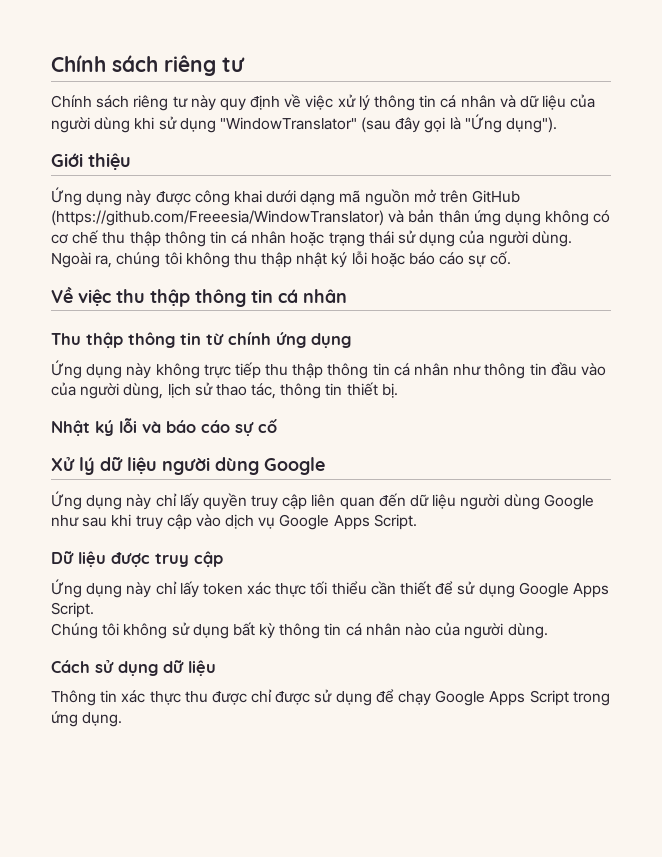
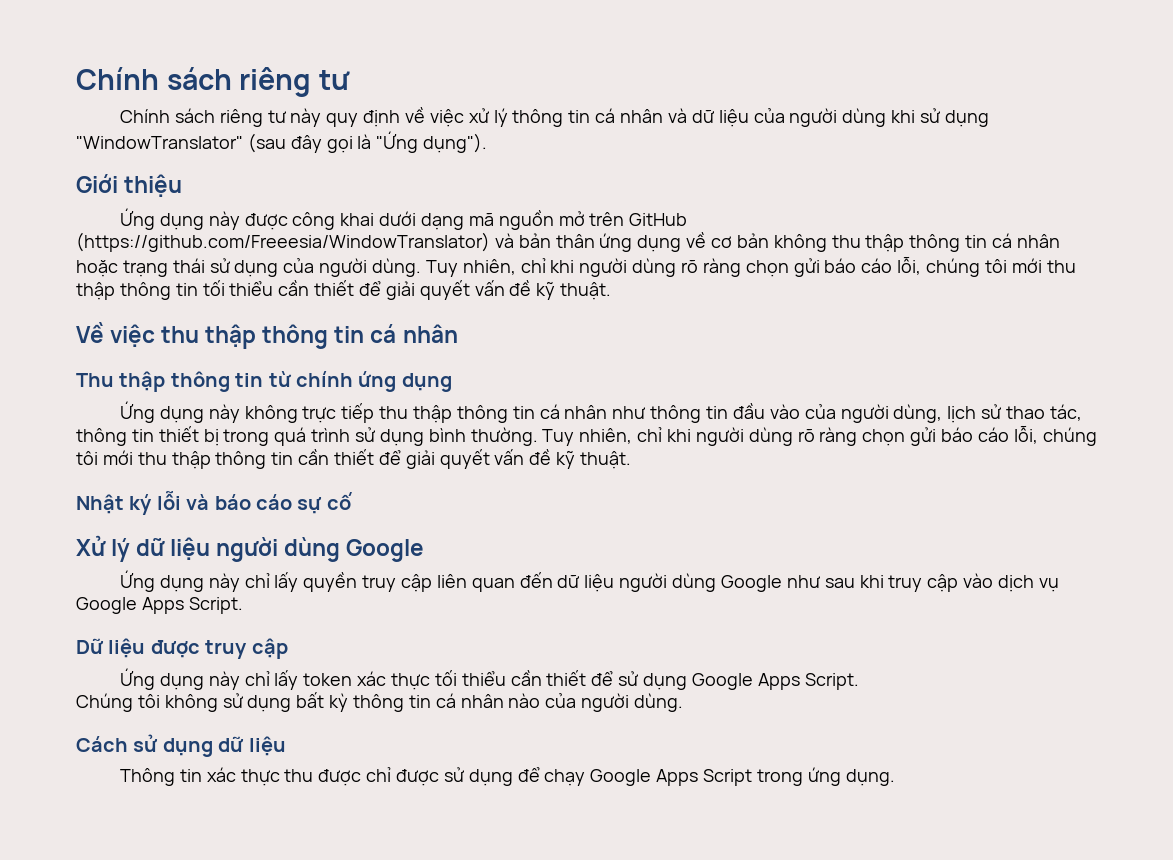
- Ứng dụng này được công khai dưới dạng mã nguồn mở trên GitHub (https://github.com/Freeesia/WindowTranslator) và bản thân ứng dụng không có cơ chế thu thập thông tin cá nhân hoặc trạng thái sử dụng của người dùng.
+ Ứng dụng này được công khai dưới dạng mã nguồn mở trên GitHub (https://github.com/Freeesia/WindowTranslator) và bản thân ứng dụng về cơ bản không thu thập thông tin cá nhân hoặc trạng thái sử dụng của người dùng.
- Ngoài ra, chúng tôi không thu thập nhật ký lỗi hoặc báo cáo sự cố.
+ Tuy nhiên, chỉ khi người dùng rõ ràng chọn gửi báo cáo lỗi, chúng tôi mới thu thập thông tin tối thiểu cần thiết để giải quyết vấn đề kỹ thuật.
- Ứng dụng này không trực tiếp thu thập thông tin cá nhân như thông tin đầu vào của người dùng, lịch sử thao tác, thông tin thiết bị.
+ Ứng dụng này không trực tiếp thu thập thông tin cá nhân như thông tin đầu vào của người dùng, lịch sử thao tác, thông tin thiết bị trong quá trình sử dụng bình thường. Tuy nhiên, chỉ khi người dùng rõ ràng chọn gửi báo cáo lỗi, chúng tôi mới thu thập thông tin cần thiết để giải quyết vấn đề kỹ thuật.

